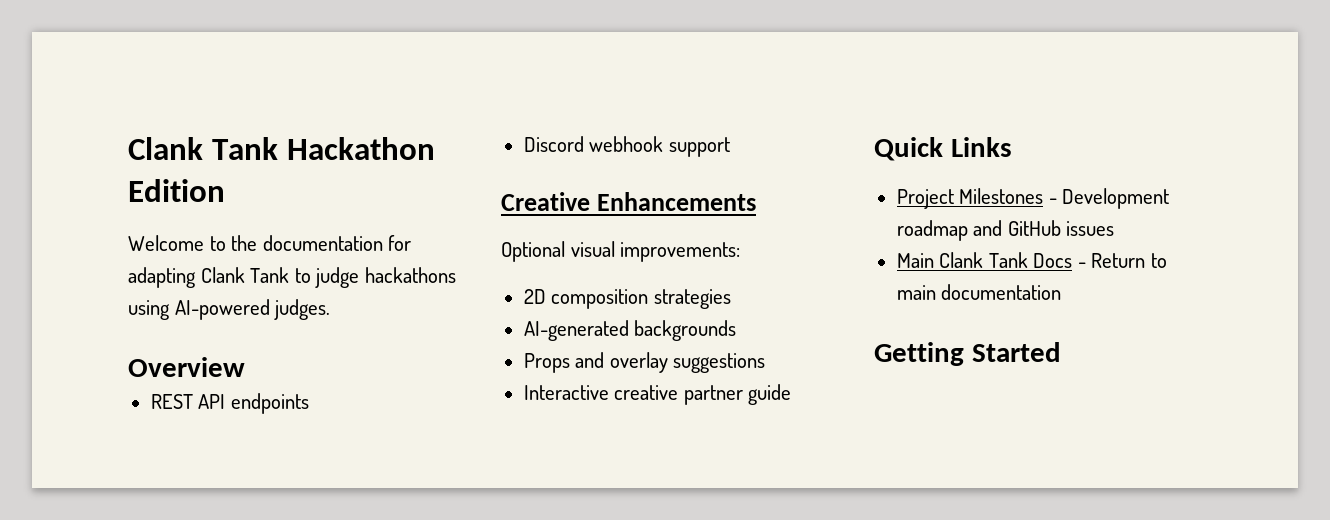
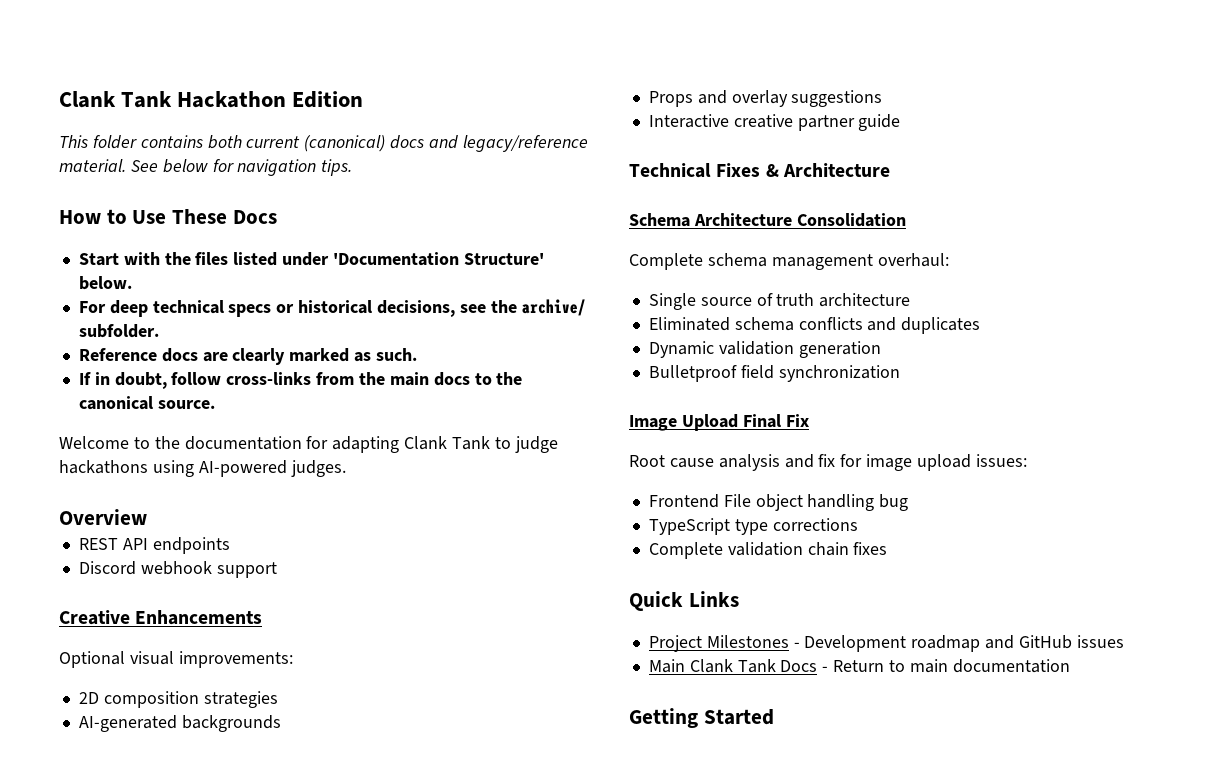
+ This folder contains both current (canonical) docs and legacy/reference material. See below for navigation tips.
+ How to Use These Docs
+ Start with the files listed under 'Documentation Structure' below.
+ For deep technical specs or historical decisions, see the archive/ subfolder.
+ Reference docs are clearly marked as such.
+ If in doubt, follow cross-links from the main docs to the canonical source.
+ Technical Fixes & Architecture
+ Schema Architecture Consolidation
+ Complete schema management overhaul:
+ Single source of truth architecture
+ Eliminated schema conflicts and duplicates
+ Dynamic validation generation
+ Bulletproof field synchronization
+ Image Upload Final Fix
+ Root cause analysis and fix for image upload issues:
+ Frontend File object handling bug
+ TypeScript type corrections
+ Complete validation chain fixes

